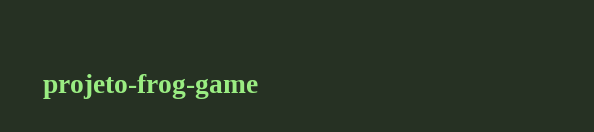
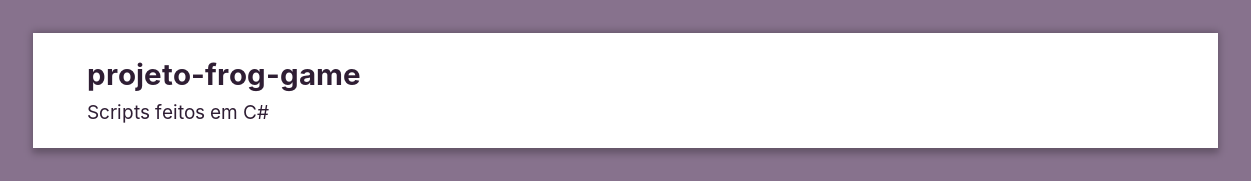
+ Scripts feitos em C#

